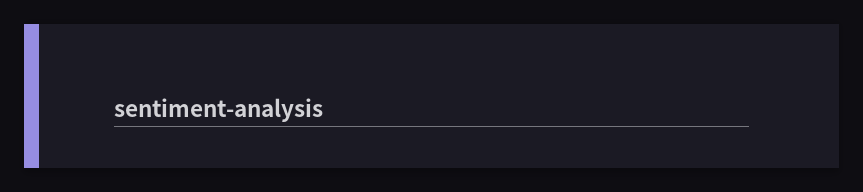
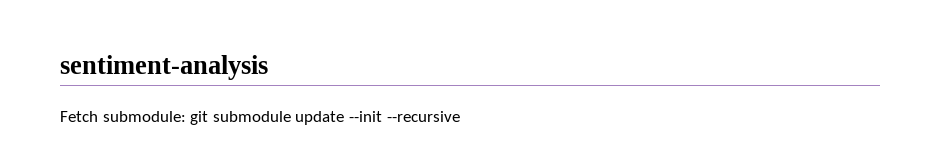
+ Fetch submodule: git submodule update --init --recursive

